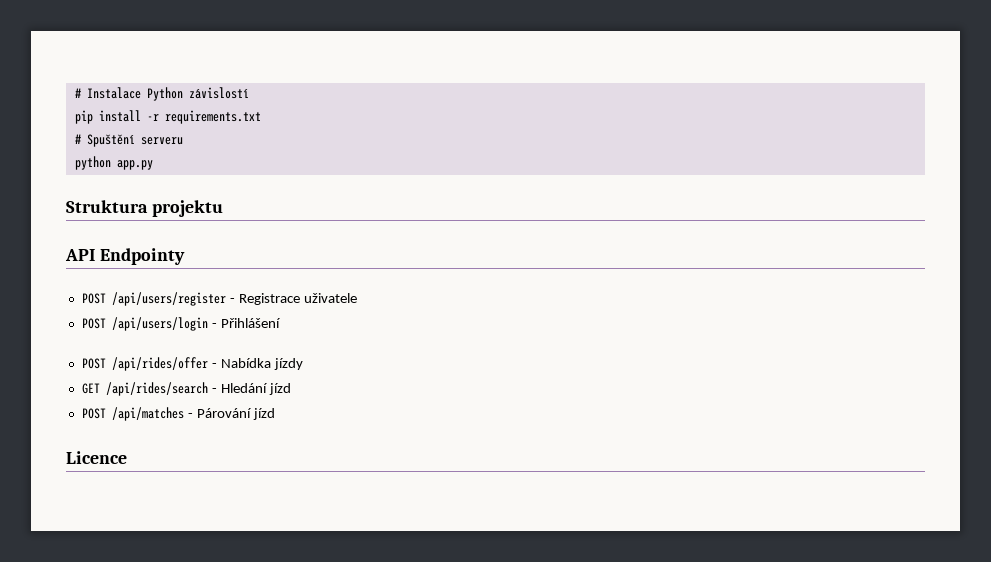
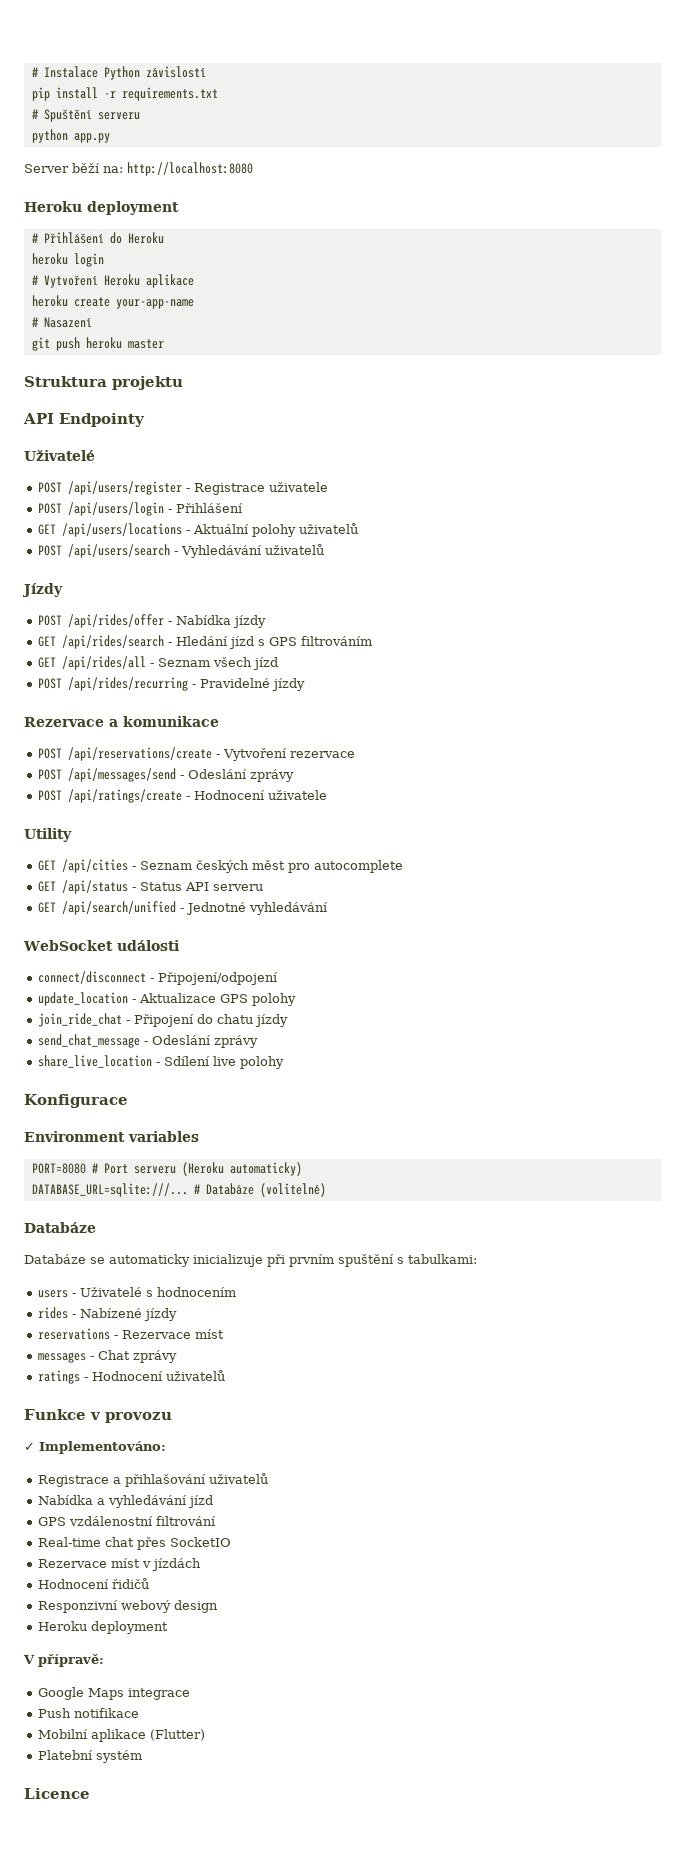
+ Server běží na: http://localhost:8080
+ Heroku deployment
+ # Přihlášení do Heroku
+ heroku login
+ # Vytvoření Heroku aplikace
+ heroku create your-app-name
+ # Nasazení
+ git push heroku master
  API Endpointy
+ Uživatelé
+ GET /api/users/locations - Aktuální polohy uživatelů
+ POST /api/users/search - Vyhledávání uživatelů
+ Jízdy
- GET /api/rides/search - Hledání jízd
- POST /api/matches - Párování jízd
+ GET /api/rides/search - Hledání jízd s GPS filtrováním
+ GET /api/rides/all - Seznam všech jízd
+ POST /api/rides/recurring - Pravidelné jízdy
+ Rezervace a komunikace
+ POST /api/reservations/create - Vytvoření rezervace
+ POST /api/messages/send - Odeslání zprávy
+ POST /api/ratings/create - Hodnocení uživatele
+ Utility
+ GET /api/cities - Seznam českých měst pro autocomplete
+ GET /api/status - Status API serveru
+ GET /api/search/unified - Jednotné vyhledávání
+ WebSocket události
+ connect/disconnect - Připojení/odpojení
+ update_location - Aktualizace GPS polohy
+ join_ride_chat - Připojení do chatu jízdy
+ send_chat_message - Odeslání zprávy
+ share_live_location - Sdílení live polohy
+ Konfigurace
+ Environment variables
+ PORT=8080 # Port serveru (Heroku automaticky)
+ DATABASE_URL=sqlite:///... # Databáze (volitelné)
+ Databáze
+ Databáze se automaticky inicializuje při prvním spuštění s tabulkami:
+ users - Uživatelé s hodnocením
+ rides - Nabízené jízdy
+ reservations - Rezervace míst
+ messages - Chat zprávy
+ ratings - Hodnocení uživatelů
+ Funkce v provozu
+ ✓ Implementováno:
+ Registrace a přihlašování uživatelů
+ Nabídka a vyhledávání jízd
+ GPS vzdálenostní filtrování
+ Real-time chat přes SocketIO
+ Rezervace míst v jízdách
+ Hodnocení řidičů
+ Responzivní webový design
+ Heroku deployment
+ V přípravě:
+ Google Maps integrace
+ Push notifikace
+ Mobilní aplikace (Flutter)
+ Platební systém

